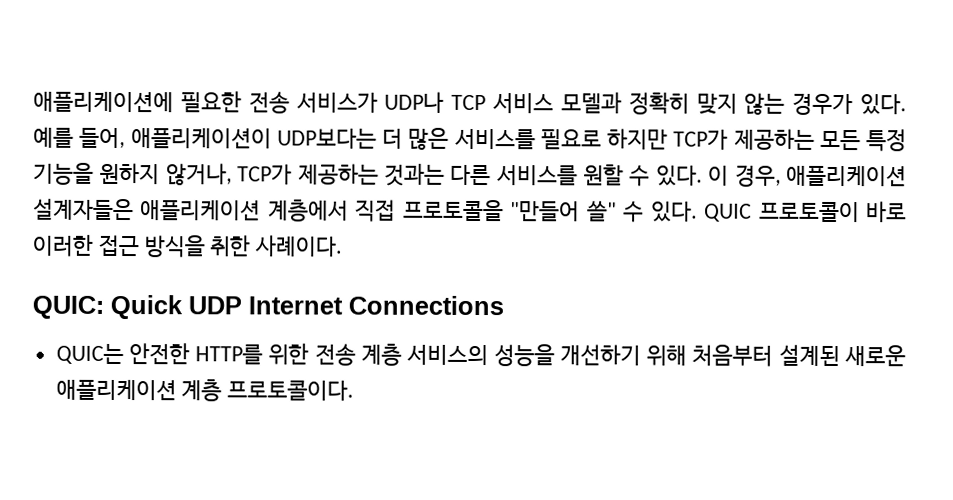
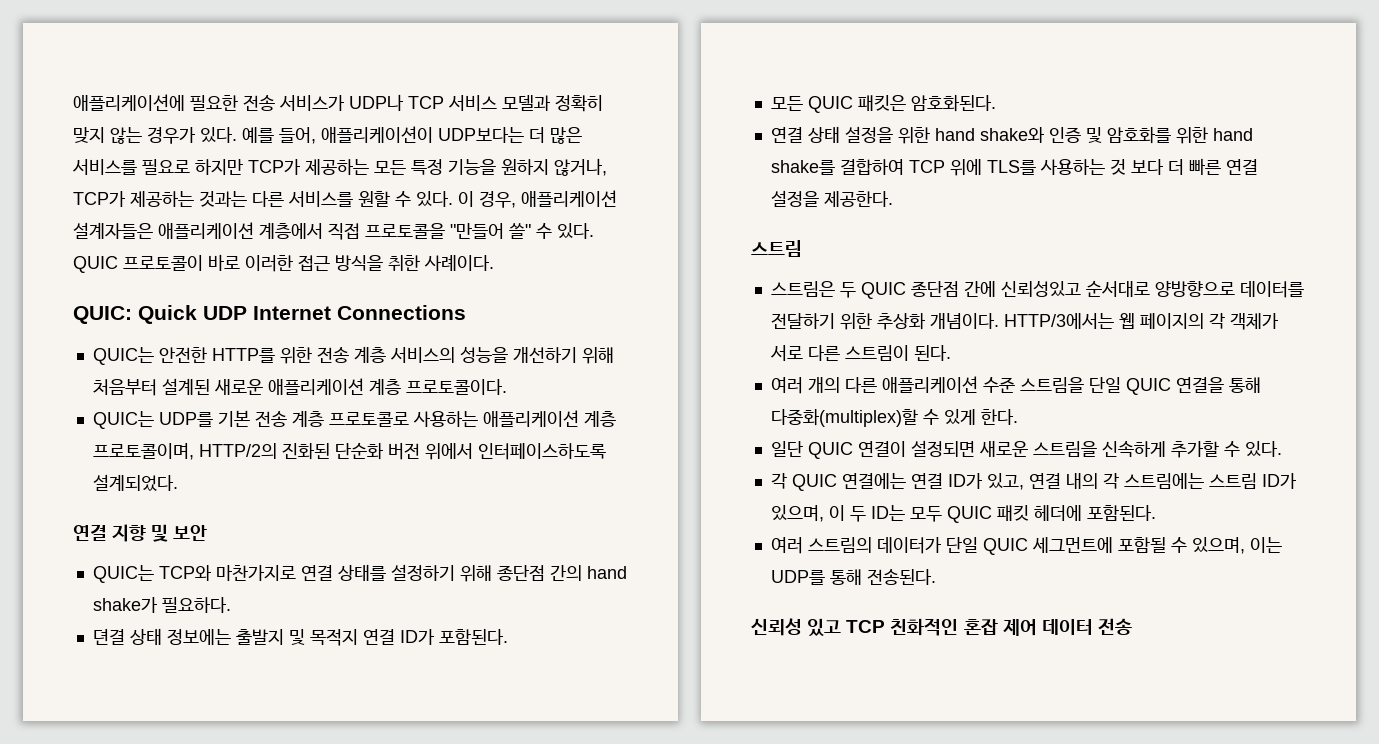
+ QUIC는 UDP를 기본 전송 계층 프로토콜로 사용하는 애플리케이션 계층 프로토콜이며, HTTP/2의 진화된 단순화 버전 위에서 인터페이스하도록 설계되었다.
+ 연결 지향 및 보안
+ QUIC는 TCP와 마찬가지로 연결 상태를 설정하기 위해 종단점 간의 hand shake가 필요하다.
+ 뎐결 상태 정보에는 출발지 및 목적지 연결 ID가 포함된다.
+ 모든 QUIC 패킷은 암호화된다.
+ 연결 상태 설정을 위한 hand shake와 인증 및 암호화를 위한 hand shake를 결합하여 TCP 위에 TLS를 사용하는 것 보다 더 빠른 연결 설정을 제공한다.
+ 스트림
+ 스트림은 두 QUIC 종단점 간에 신뢰성있고 순서대로 양방향으로 데이터를 전달하기 위한 추상화 개념이다. HTTP/3에서는 웹 페이지의 각 객체가 서로 다른 스트림이 된다.
+ 여러 개의 다른 애플리케이션 수준 스트림을 단일 QUIC 연결을 통해 다중화(multiplex)할 수 있게 한다.
+ 일단 QUIC 연결이 설정되면 새로운 스트림을 신속하게 추가할 수 있다.
+ 각 QUIC 연결에는 연결 ID가 있고, 연결 내의 각 스트림에는 스트림 ID가 있으며, 이 두 ID는 모두 QUIC 패킷 헤더에 포함된다.
+ 여러 스트림의 데이터가 단일 QUIC 세그먼트에 포함될 수 있으며, 이는 UDP를 통해 전송된다.
+ 신뢰성 있고 TCP 친화적인 혼잡 제어 데이터 전송

